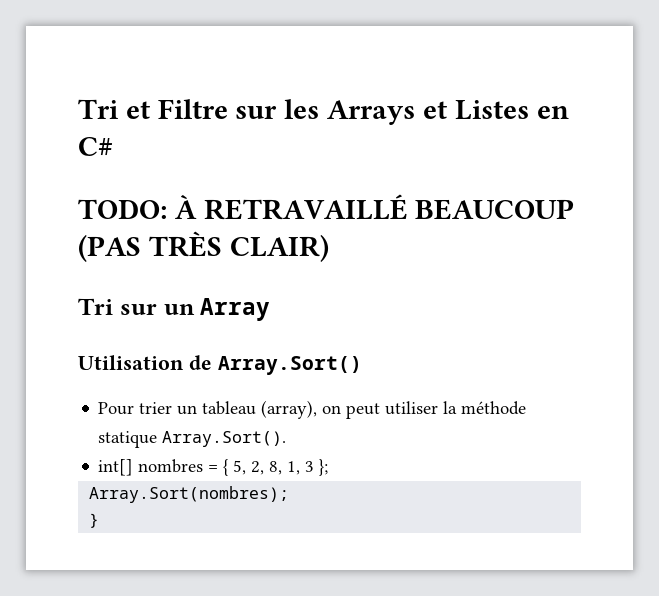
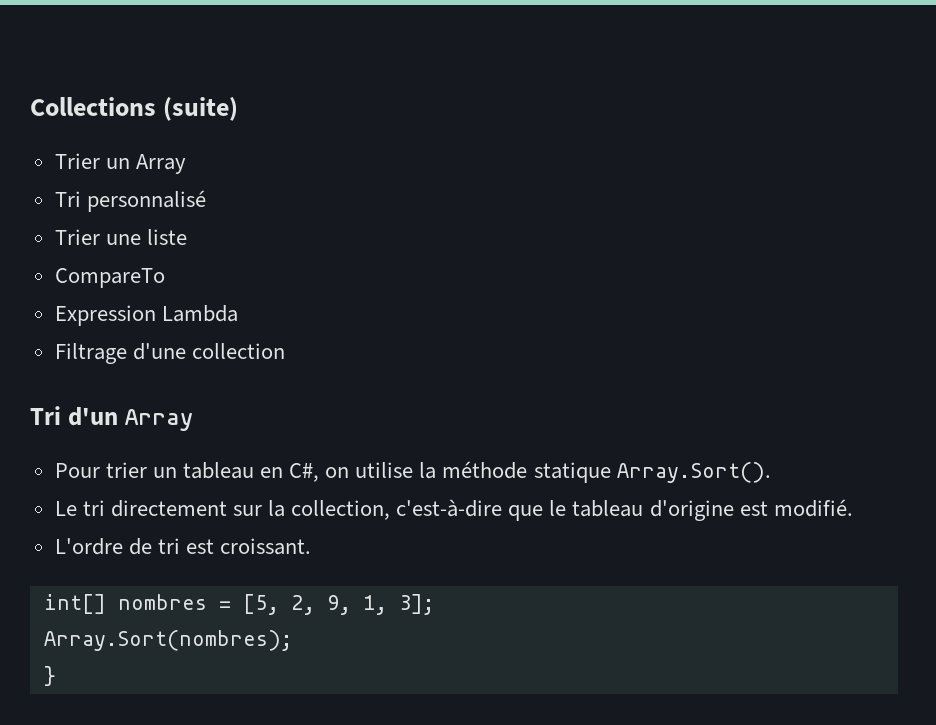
- Tri et Filtre sur les Arrays et Listes en C#
- TODO: À RETRAVAILLÉ BEAUCOUP (PAS TRÈS CLAIR)
- Tri sur un Array
- Utilisation de Array.Sort()
+ Collections (suite)
+ Trier un Array
+ Tri personnalisé
+ Trier une liste
+ CompareTo
+ Expression Lambda
+ Filtrage d'une collection
+ Tri d'un Array
- Pour trier un tableau (array), on peut utiliser la méthode statique Array.Sort().
+ Pour trier un tableau en C#, on utilise la méthode statique Array.Sort().
- int[] nombres = { 5, 2, 8, 1, 3 };
+ Le tri directement sur la collection, c'est-à-dire que le tableau d'origine est modifié.
+ L'ordre de tri est croissant.
+ int[] nombres = [5, 2, 9, 1, 3];

